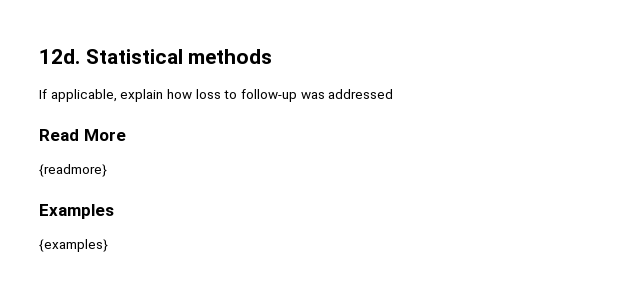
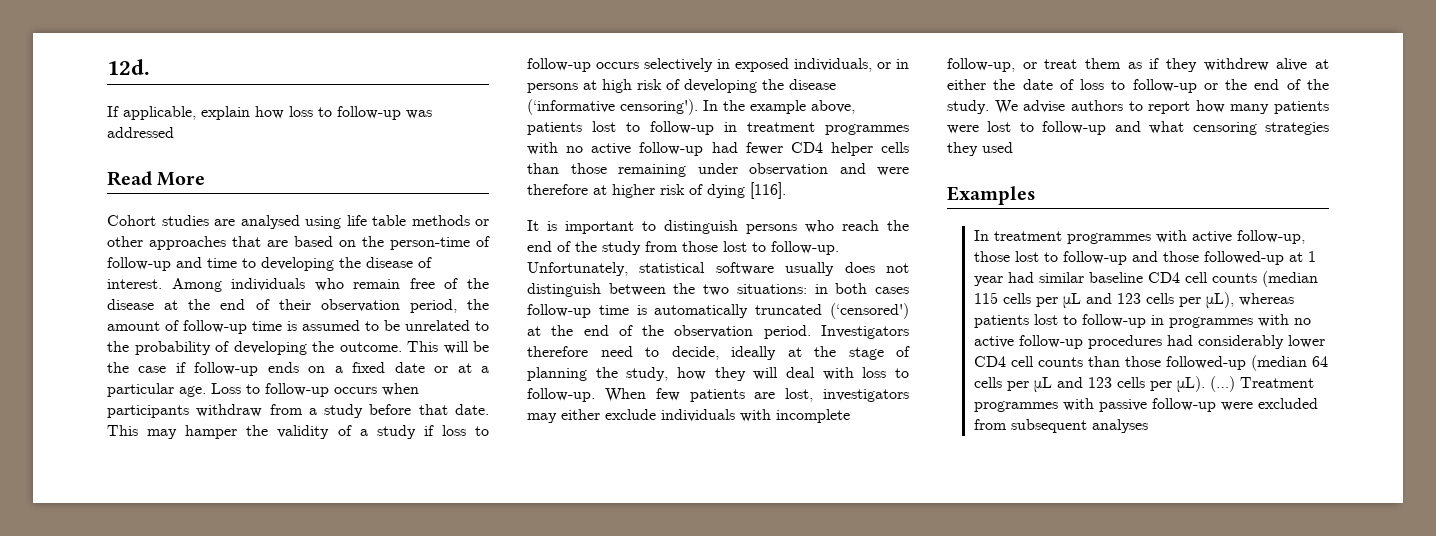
- Statistical methods
- {readmore}
+ Cohort studies are analysed using life table methods or other approaches that are based on the person-time of follow-up and time to developing the disease of interest. Among individuals who remain free of the disease at the end of their observation period, the amount of follow-up time is assumed to be unrelated to the probability of developing the outcome. This will be the case if follow-up ends on a fixed date or at a particular age. Loss to follow-up occurs when participants withdraw from a study before that date. This may hamper the validity of a study if loss to follow-up occurs selectively in exposed individuals, or in persons at high risk of developing the disease (‘informative censoring'). In the example above, patients lost to follow-up in treatment programmes with no active follow-up had fewer CD4 helper cells than those remaining under observation and were therefore at higher risk of dying [116].
+ It is important to distinguish persons who reach the end of the study from those lost to follow-up. Unfortunately, statistical software usually does not distinguish between the two situations: in both cases follow-up time is automatically truncated (‘censored') at the end of the observation period. Investigators therefore need to decide, ideally at the stage of planning the study, how they will deal with loss to follow-up. When few patients are lost, investigators may either exclude individuals with incomplete follow-up, or treat them as if they withdrew alive at either the date of loss to follow-up or the end of the study. We advise authors to report how many patients were lost to follow-up and what censoring strategies they used
  Examples
- {examples}
+ In treatment programmes with active follow-up, those lost to follow-up and those followed-up at 1 year had similar baseline CD4 cell counts (median 115 cells per μL and 123 cells per μL), whereas patients lost to follow-up in programmes with no active follow-up procedures had considerably lower CD4 cell counts than those followed-up (median 64 cells per μL and 123 cells per μL). (…) Treatment programmes with passive follow-up were excluded from subsequent analyses

